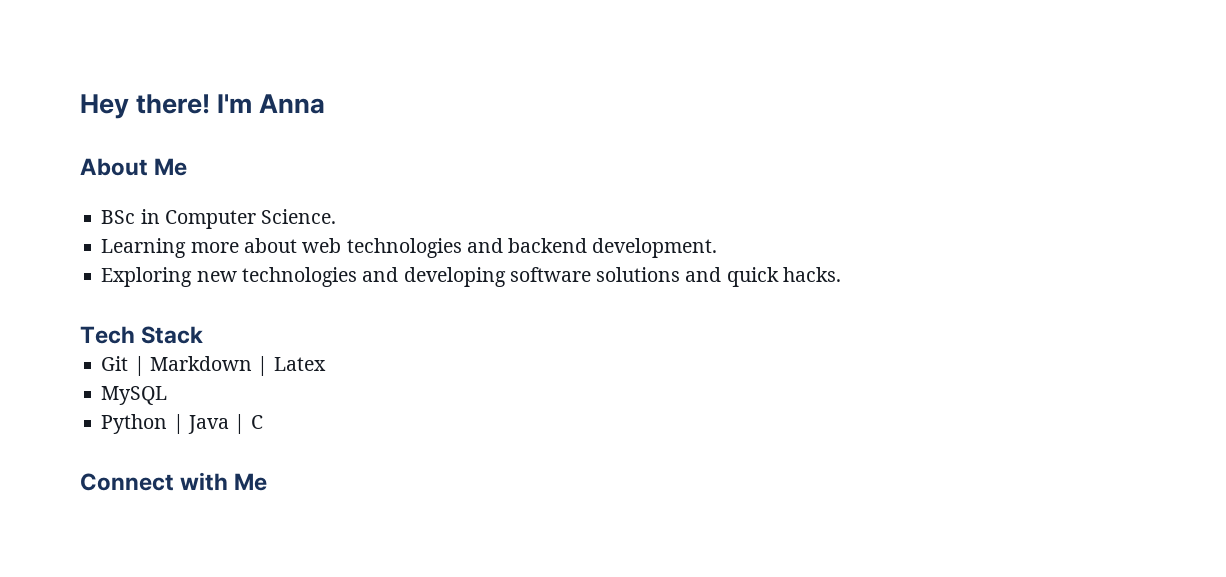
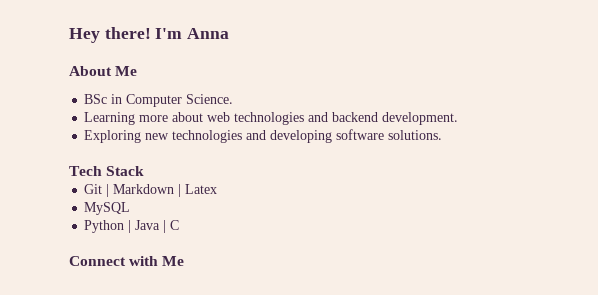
- Exploring new technologies and developing software solutions and quick hacks.
+ Exploring new technologies and developing software solutions.

